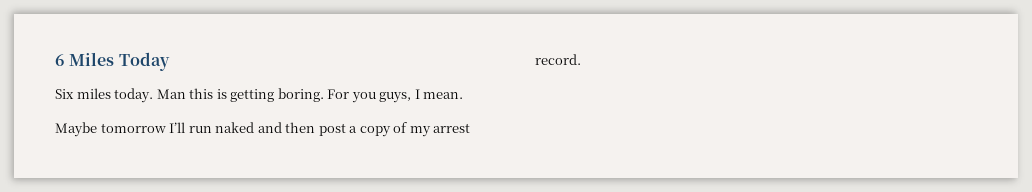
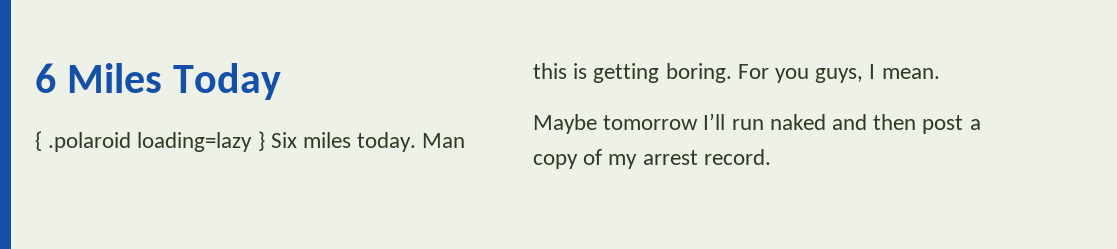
- Six miles today.
+ { .polaroid loading=lazy } Six miles today.

